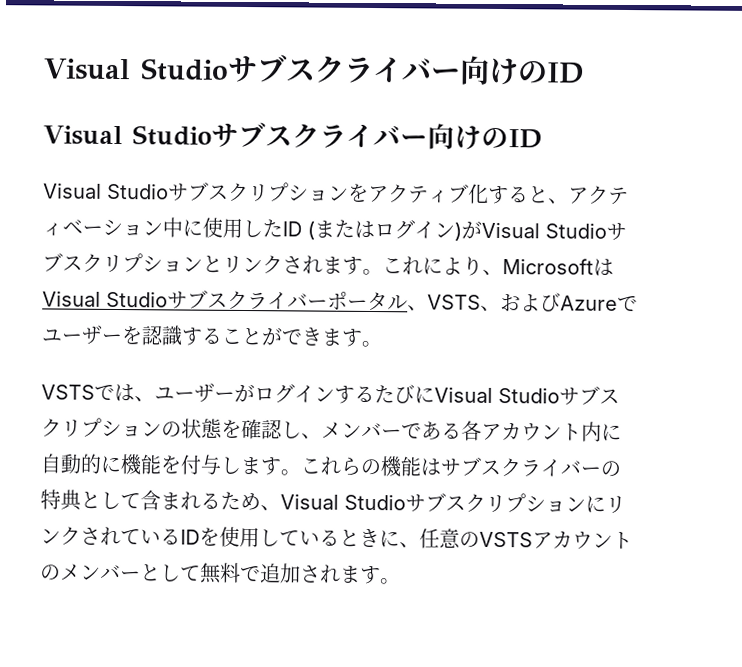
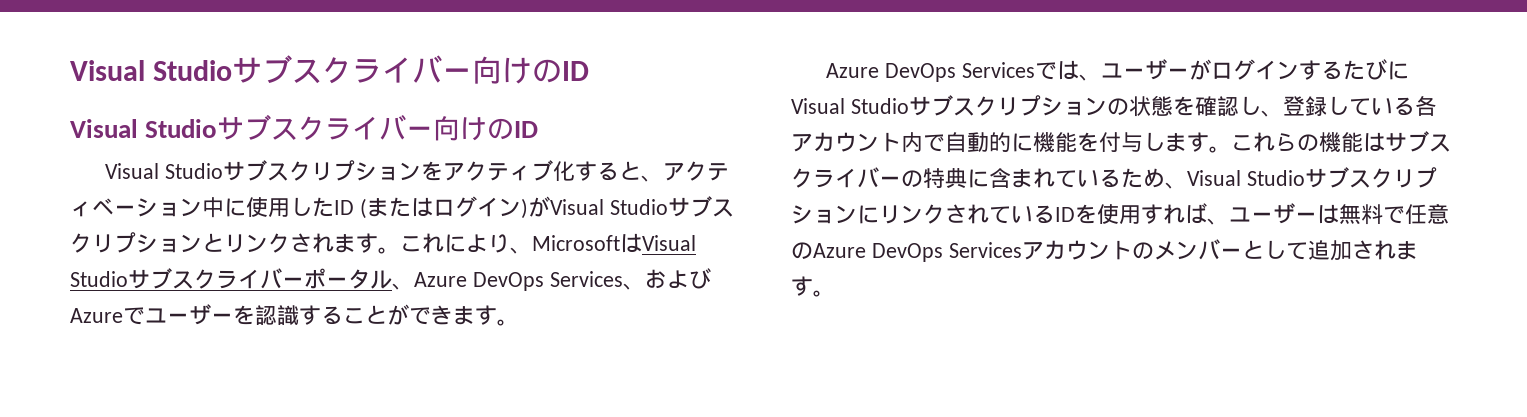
- これにより、MicrosoftはVisual Studioサブスクライバーポータル、VSTS、およびAzureでユーザーを認識することができます。
+ これにより、MicrosoftはVisual Studioサブスクライバーポータル、Azure DevOps Services、およびAzureでユーザーを認識することができます。
- VSTSでは、ユーザーがログインするたびにVisual Studioサブスクリプションの状態を確認し、メンバーである各アカウント内に自動的に機能を付与します。
+ Azure DevOps Servicesでは、ユーザーがログインするたびにVisual Studioサブスクリプションの状態を確認し、登録している各アカウント内で自動的に機能を付与します。
- これらの機能はサブスクライバーの特典として含まれるため、Visual StudioサブスクリプションにリンクされているIDを使用しているときに、任意のVSTSアカウントのメンバーとして無料で追加されます。
+ これらの機能はサブスクライバーの特典に含まれているため、Visual StudioサブスクリプションにリンクされているIDを使用すれば、ユーザーは無料で任意のAzure DevOps Servicesアカウントのメンバーとして追加されます。

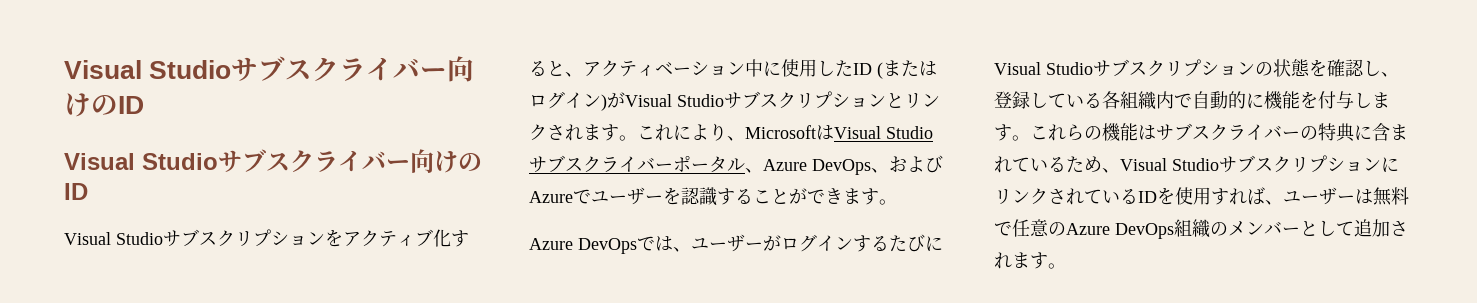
- これにより、MicrosoftはVisual Studioサブスクライバーポータル、Azure DevOps Services、およびAzureでユーザーを認識することができます。
+ これにより、MicrosoftはVisual Studioサブスクライバーポータル、Azure DevOps、およびAzureでユーザーを認識することができます。
- Azure DevOps Servicesでは、ユーザーがログインするたびにVisual Studioサブスクリプションの状態を確認し、登録している各アカウント内で自動的に機能を付与します。
+ Azure DevOpsでは、ユーザーがログインするたびにVisual Studioサブスクリプションの状態を確認し、登録している各組織内で自動的に機能を付与します。
- これらの機能はサブスクライバーの特典に含まれているため、Visual StudioサブスクリプションにリンクされているIDを使用すれば、ユーザーは無料で任意のAzure DevOps Servicesアカウントのメンバーとして追加されます。
+ これらの機能はサブスクライバーの特典に含まれているため、Visual StudioサブスクリプションにリンクされているIDを使用すれば、ユーザーは無料で任意のAzure DevOps組織のメンバーとして追加されます。

